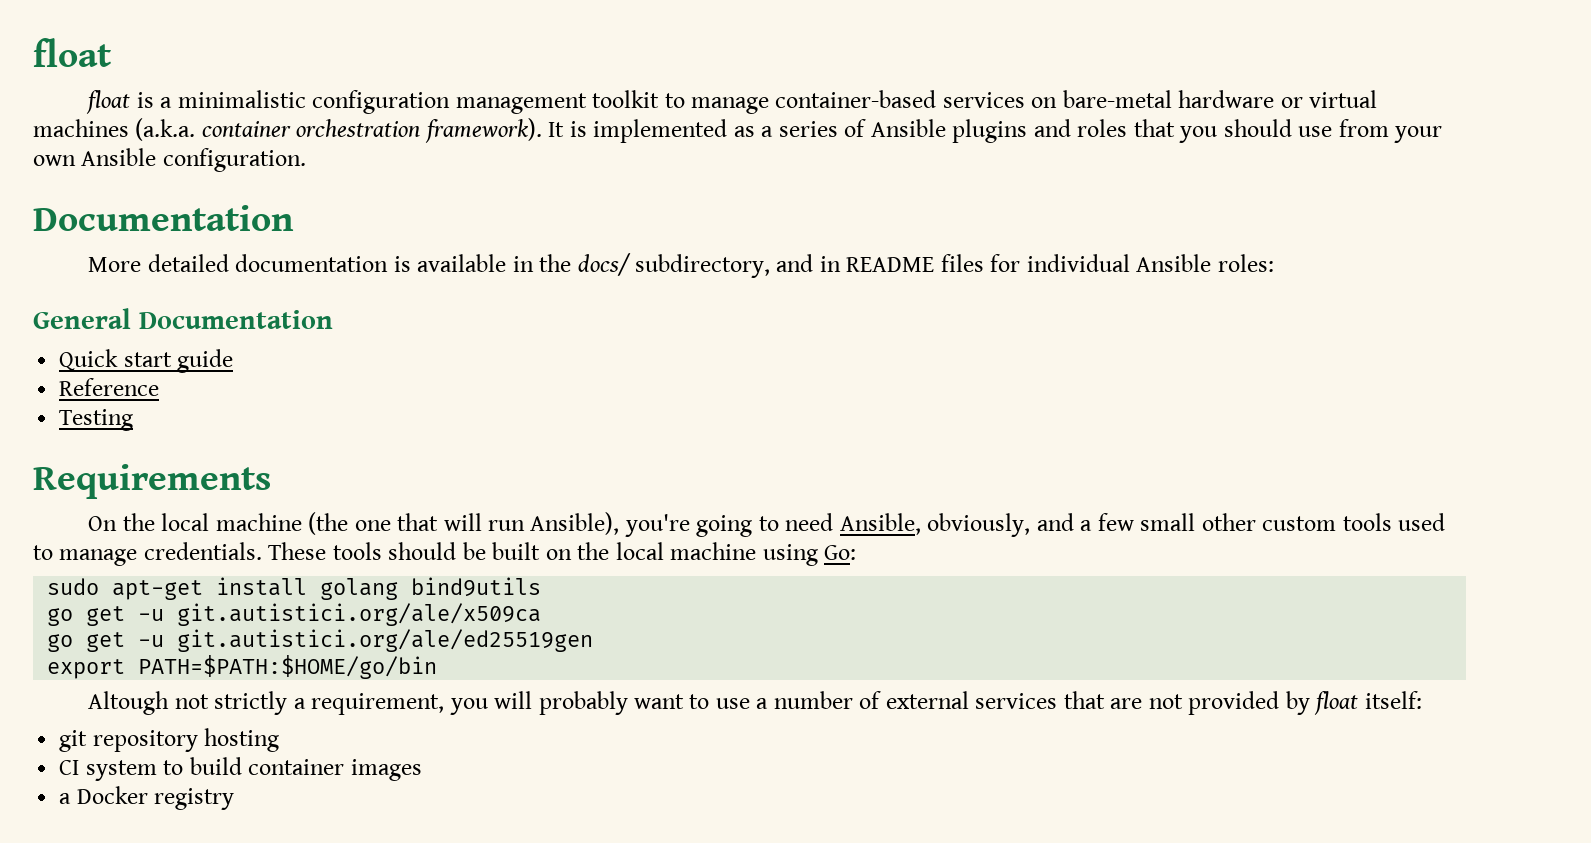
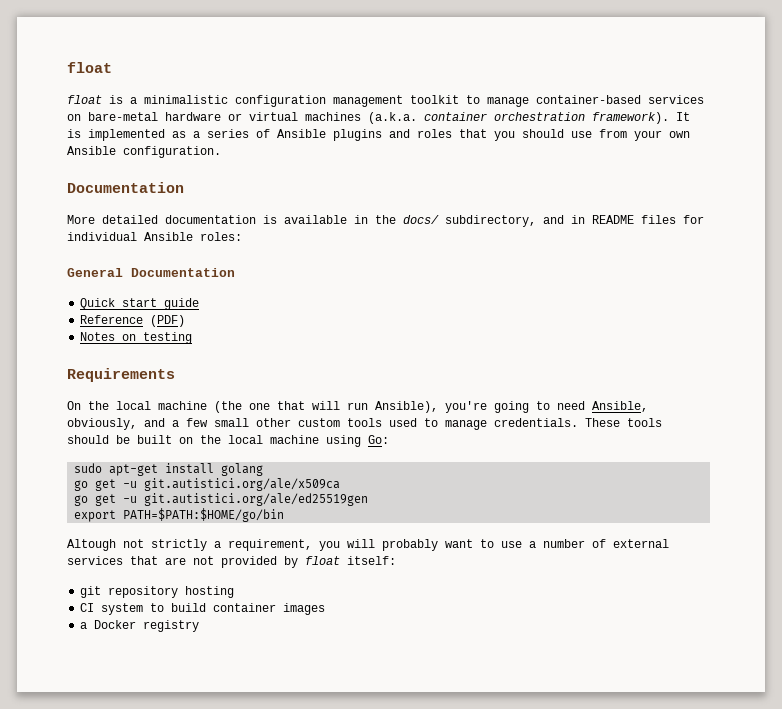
- Reference
- Testing
+ Reference (PDF)
+ Notes on testing
- sudo apt-get install golang bind9utils
+ sudo apt-get install golang

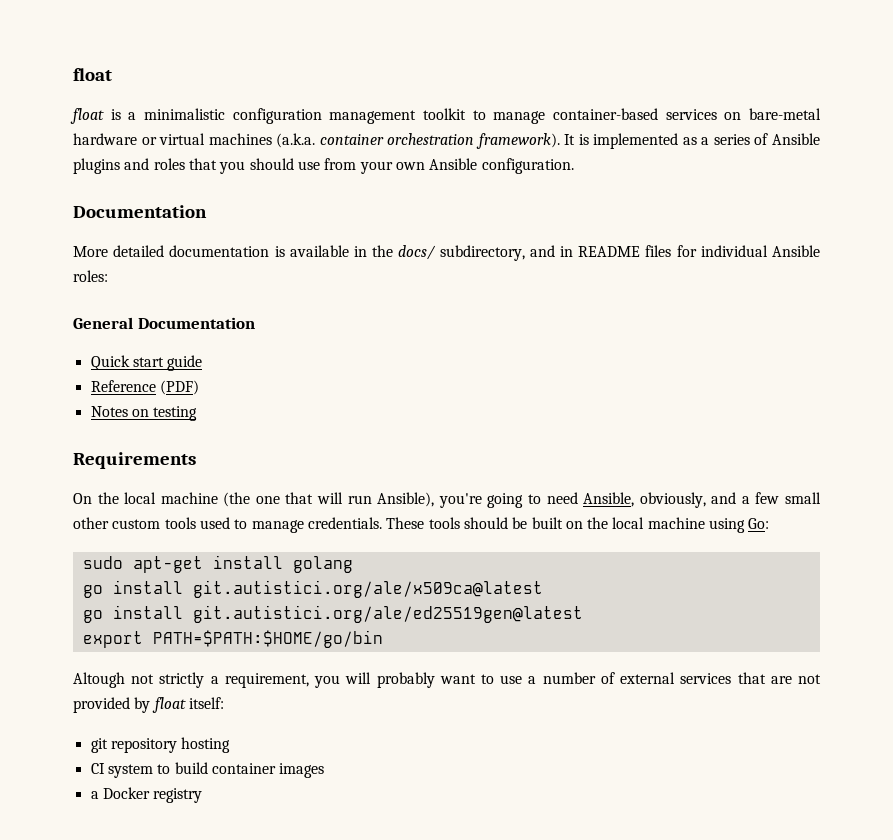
- go get -u git.autistici.org/ale/x509ca
- go get -u git.autistici.org/ale/ed25519gen
+ go install git.autistici.org/ale/x509ca@latest
+ go install git.autistici.org/ale/ed25519gen@latest

